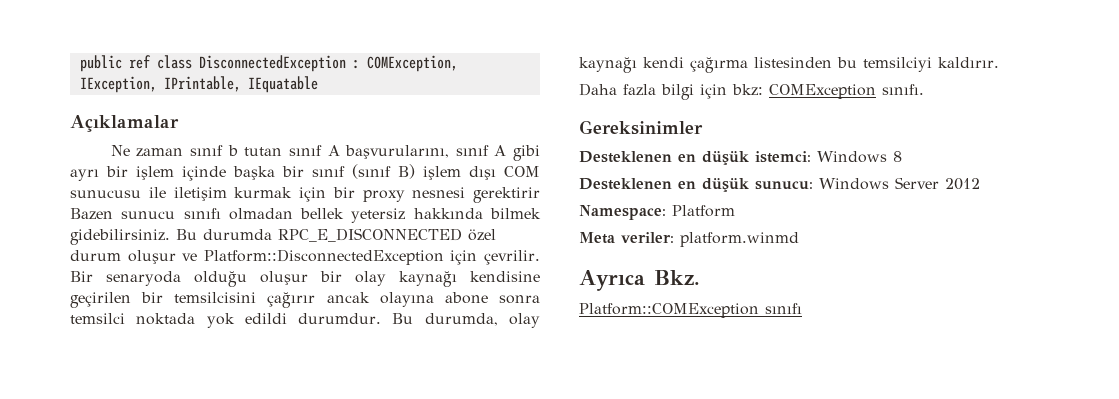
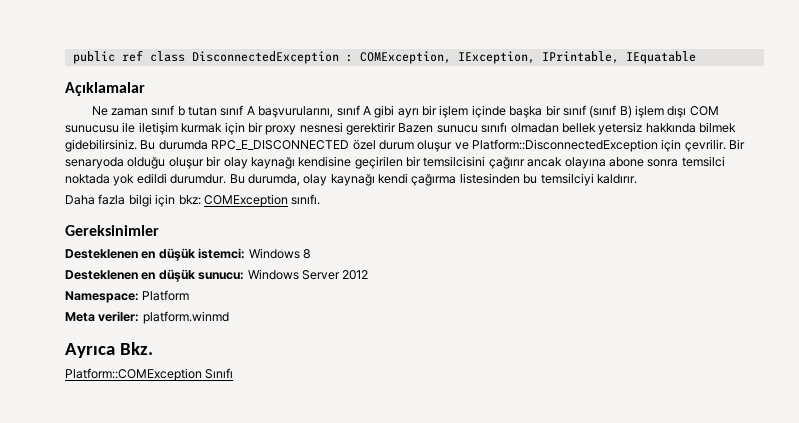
- Platform::COMException sınıfı
+ Platform::COMException Sınıfı

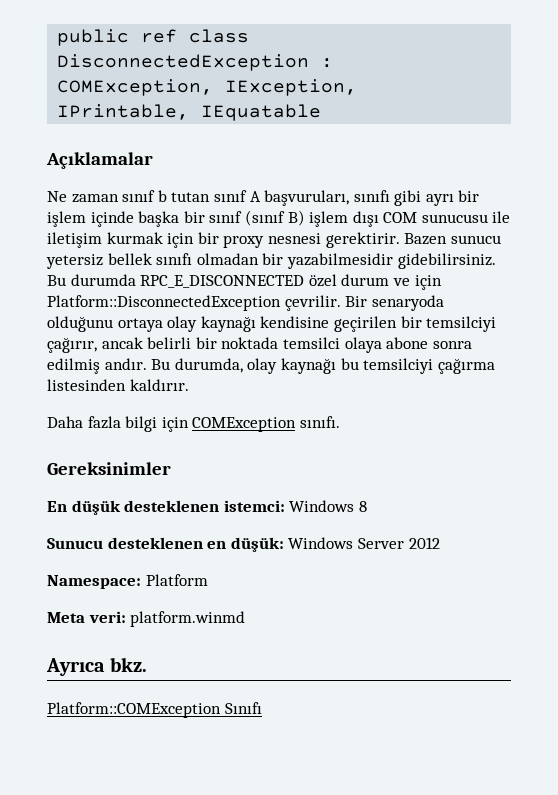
- Ne zaman sınıf b tutan sınıf A başvurularını, sınıf A gibi ayrı bir işlem içinde başka bir sınıf (sınıf B) işlem dışı COM sunucusu ile iletişim kurmak için bir proxy nesnesi gerektirir Bazen sunucu sınıfı olmadan bellek yetersiz hakkında bilmek gidebilirsiniz.
+ Ne zaman sınıf b tutan sınıf A başvuruları, sınıfı gibi ayrı bir işlem içinde başka bir sınıf (sınıf B) işlem dışı COM sunucusu ile iletişim kurmak için bir proxy nesnesi gerektirir. Bazen sunucu yetersiz bellek sınıfı olmadan bir yazabilmesidir gidebilirsiniz.
- Bu durumda RPC_E_DISCONNECTED özel durum oluşur ve Platform::DisconnectedException için çevrilir. Bir senaryoda olduğu oluşur bir olay kaynağı kendisine geçirilen bir temsilcisini çağırır ancak olayına abone sonra temsilci noktada yok edildi durumdur. Bu durumda, olay kaynağı kendi çağırma listesinden bu temsilciyi kaldırır.
+ Bu durumda RPC_E_DISCONNECTED özel durum ve için Platform::DisconnectedException çevrilir. Bir senaryoda olduğunu ortaya olay kaynağı kendisine geçirilen bir temsilciyi çağırır, ancak belirli bir noktada temsilci olaya abone sonra edilmiş andır. Bu durumda, olay kaynağı bu temsilciyi çağırma listesinden kaldırır.
- Daha fazla bilgi için bkz: COMException sınıfı.
+ Daha fazla bilgi için COMException sınıfı.
- Desteklenen en düşük istemci: Windows 8
+ En düşük desteklenen istemci: Windows 8
- Desteklenen en düşük sunucu: Windows Server 2012
+ Sunucu desteklenen en düşük: Windows Server 2012
- Meta veriler: platform.winmd
+ Meta veri: platform.winmd
- Ayrıca Bkz.
+ Ayrıca bkz.

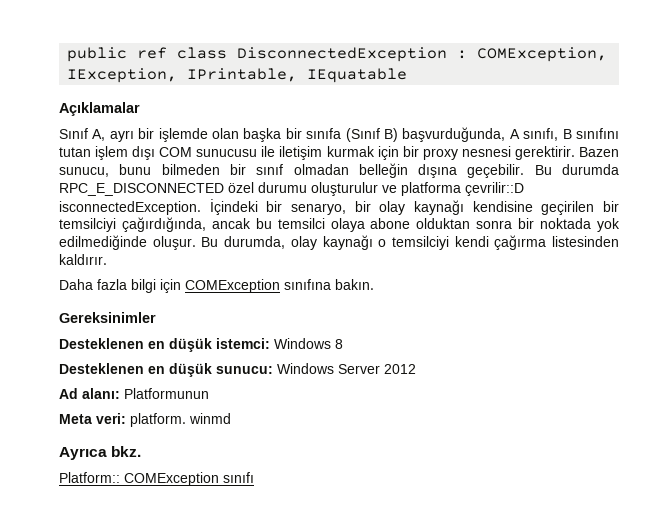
- Ne zaman sınıf b tutan sınıf A başvuruları, sınıfı gibi ayrı bir işlem içinde başka bir sınıf (sınıf B) işlem dışı COM sunucusu ile iletişim kurmak için bir proxy nesnesi gerektirir.
+ Sınıf A, ayrı bir işlemde olan başka bir sınıfa (Sınıf B) başvurduğunda, A sınıfı, B sınıfını tutan işlem dışı COM sunucusu ile iletişim kurmak için bir proxy nesnesi gerektirir.
- Bazen sunucu yetersiz bellek sınıfı olmadan bir yazabilmesidir gidebilirsiniz. Bu durumda RPC_E_DISCONNECTED özel durum ve için Platform::DisconnectedException çevrilir. Bir senaryoda olduğunu ortaya olay kaynağı kendisine geçirilen bir temsilciyi çağırır, ancak belirli bir noktada temsilci olaya abone sonra edilmiş andır.
+ Bazen sunucu, bunu bilmeden bir sınıf olmadan belleğin dışına geçebilir. Bu durumda RPC_E_DISCONNECTED özel durumu oluşturulur ve platforma çevrilir::D isconnectedException. İçindeki bir senaryo, bir olay kaynağı kendisine geçirilen bir temsilciyi çağırdığında, ancak bu temsilci olaya abone olduktan sonra bir noktada yok edilmediğinde oluşur.
- Bu durumda, olay kaynağı bu temsilciyi çağırma listesinden kaldırır.
+ Bu durumda, olay kaynağı o temsilciyi kendi çağırma listesinden kaldırır.
- Daha fazla bilgi için COMException sınıfı.
+ Daha fazla bilgi için COMException sınıfına bakın.
- En düşük desteklenen istemci: Windows 8
+ Desteklenen en düşük istemci: Windows 8
- Sunucu desteklenen en düşük: Windows Server 2012
+ Desteklenen en düşük sunucu: Windows Server 2012
- Namespace: Platform
+ Ad alanı: Platformunun
- Meta veri: platform.winmd
+ Meta veri: platform. winmd
- Platform::COMException Sınıfı
+ Platform:: COMException sınıfı

